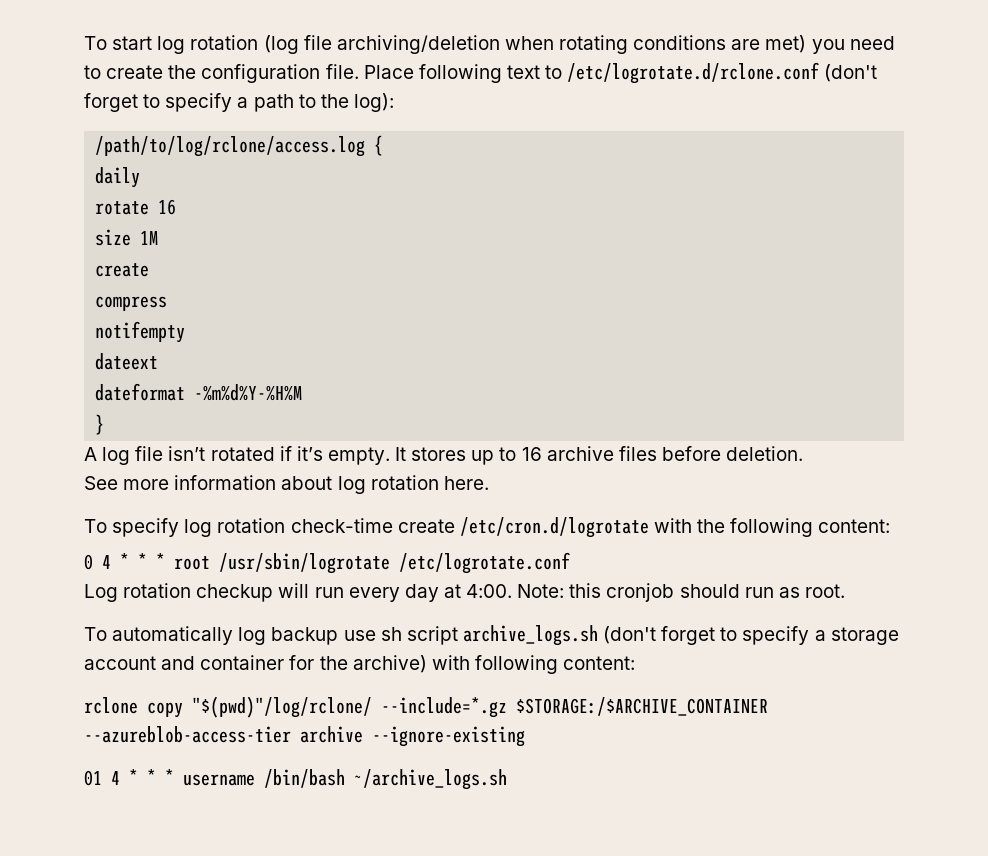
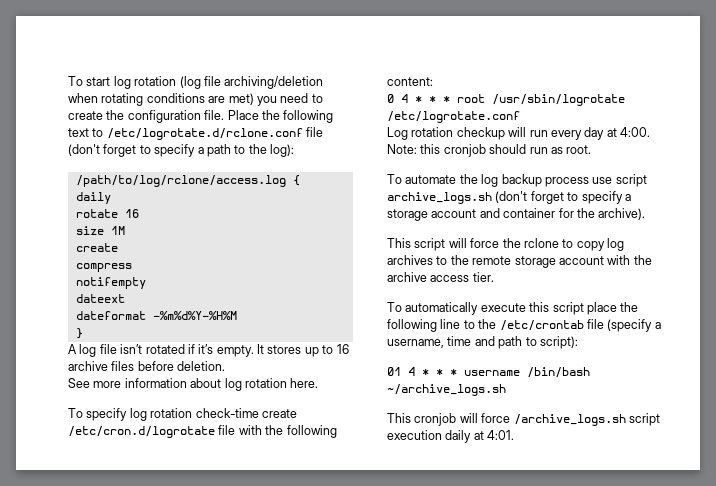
- Place following text to /etc/logrotate.d/rclone.conf (don't forget to specify a path to the log):
+ Place the following text to /etc/logrotate.d/rclone.conf file (don't forget to specify a path to the log):
- To specify log rotation check-time create /etc/cron.d/logrotate with the following content:
+ To specify log rotation check-time create /etc/cron.d/logrotate file with the following content:
- To automatically log backup use sh script archive_logs.sh (don't forget to specify a storage account and container for the archive) with following content:
- rclone copy "$(pwd)"/log/rclone/ --include=*.gz $STORAGE:/$ARCHIVE_CONTAINER --azureblob-access-tier archive --ignore-existing
+ To automate the log backup process use script archive_logs.sh (don't forget to specify a storage account and container for the archive).
+ This script will force the rclone to copy log archives to the remote storage account with the archive access tier.
+ To automatically execute this script place the following line to the /etc/crontab file (specify a username, time and path to script):
+ This cronjob will force /archive_logs.sh script execution daily at 4:01.

